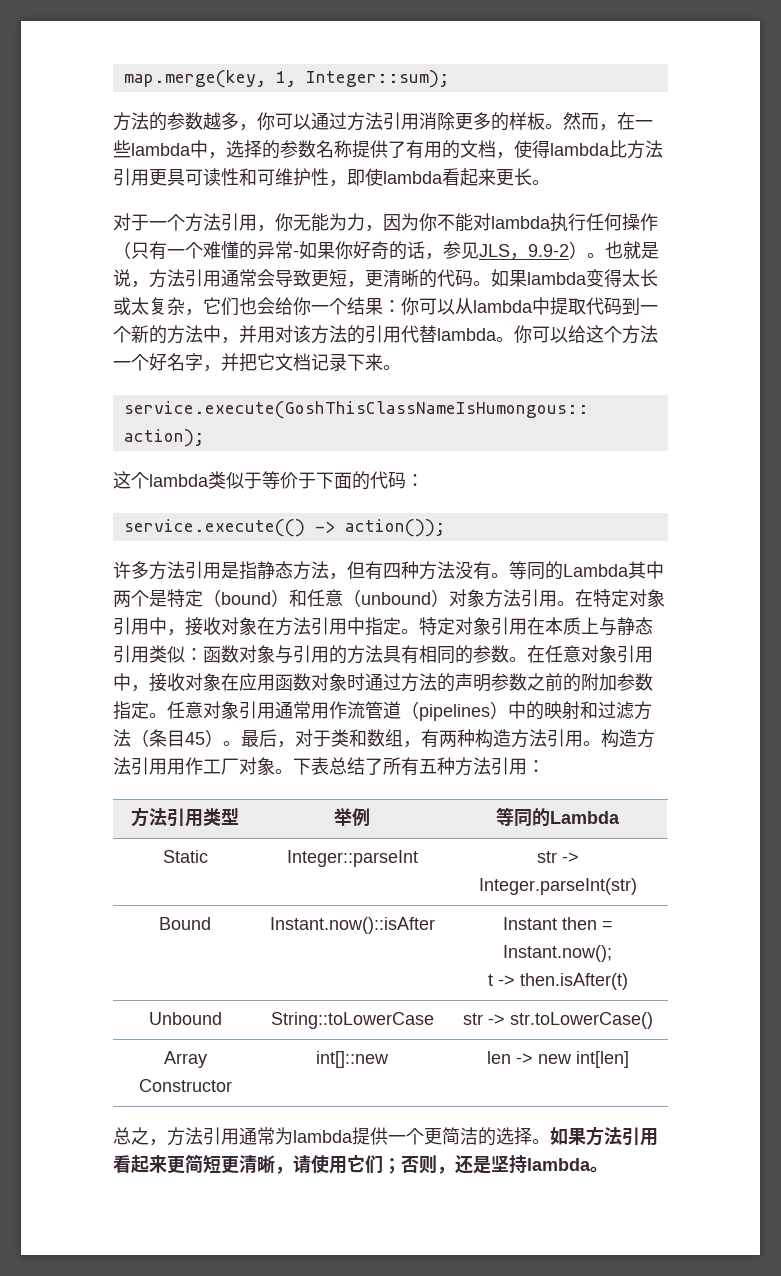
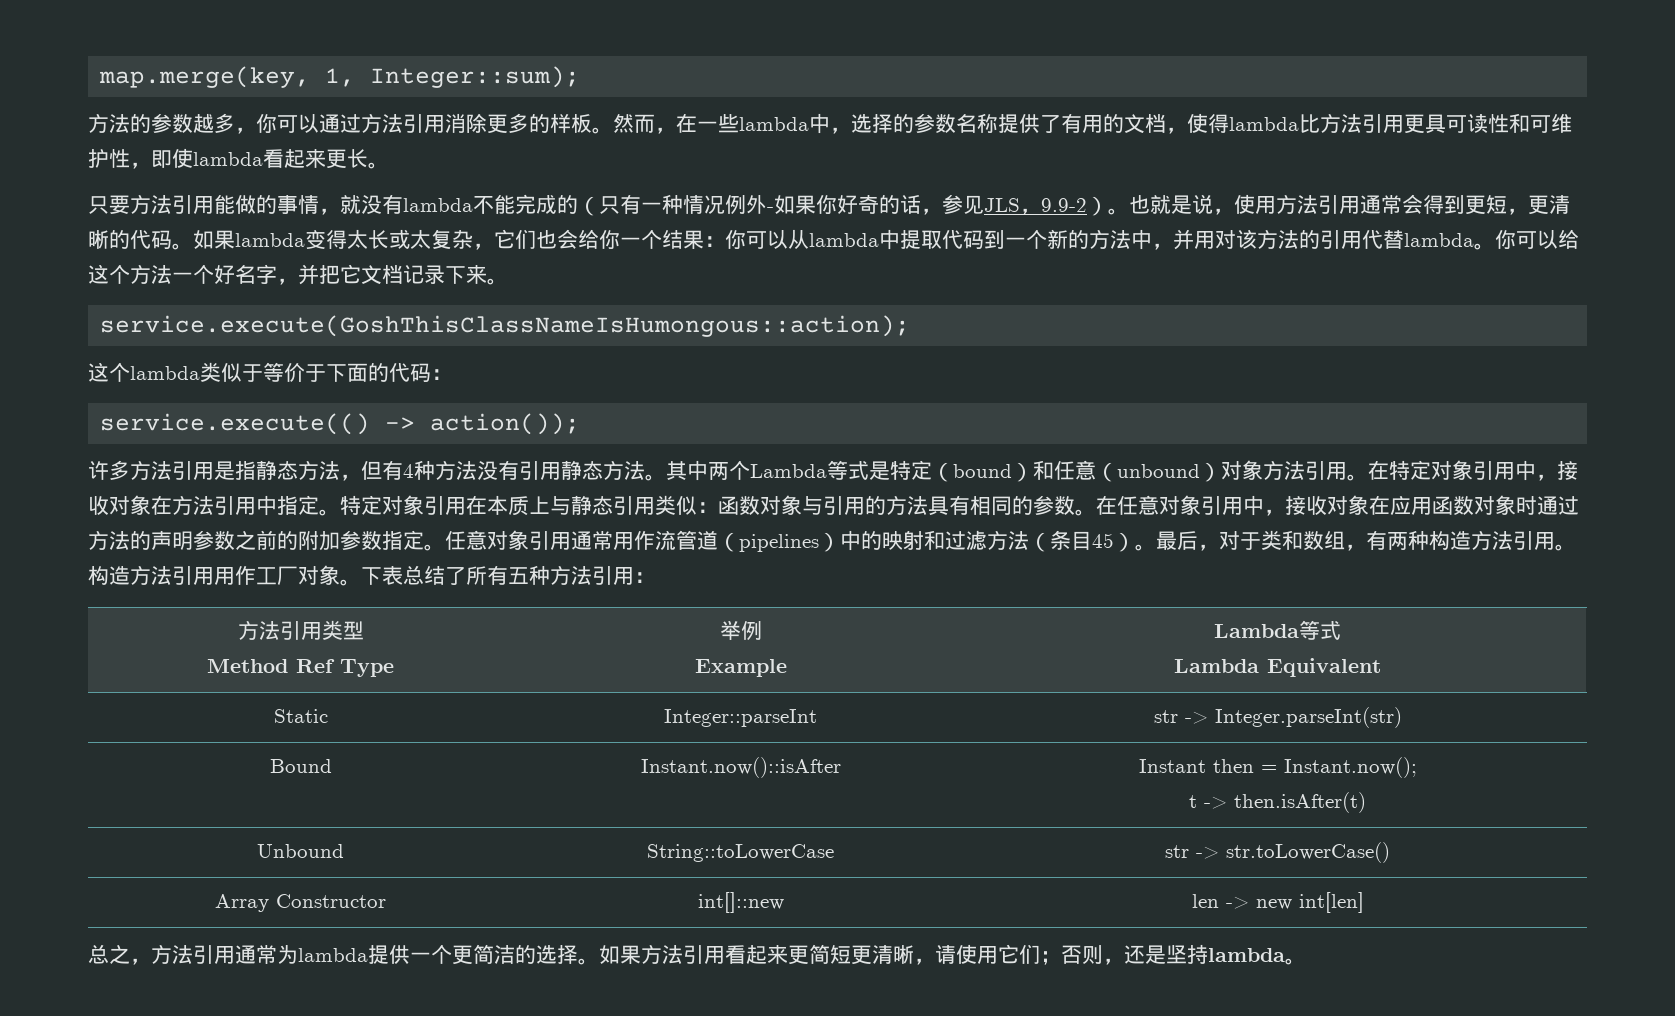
- 对于一个方法引用，你无能为力，因为你不能对lambda执行任何操作（只有一个难懂的异常-如果你好奇的话，参见JLS，9.9-2）。
+ 只要方法引用能做的事情，就没有lambda不能完成的（只有一种情况例外-如果你好奇的话，参见JLS，9.9-2）。
- 也就是说，方法引用通常会导致更短，更清晰的代码。
+ 也就是说，使用方法引用通常会得到更短，更清晰的代码。
- 许多方法引用是指静态方法，但有四种方法没有。等同的Lambda其中两个是特定（bound）和任意（unbound）对象方法引用。
+ 许多方法引用是指静态方法，但有4种方法没有引用静态方法。其中两个Lambda等式是特定（bound）和任意（unbound）对象方法引用。
- 方法引用类型 | 举例 | 等同的Lambda
+ 方法引用类型
+ Method Ref Type | 举例
+ Example | Lambda等式
+ Lambda Equivalent

